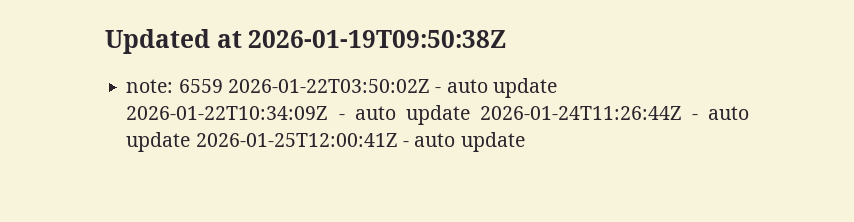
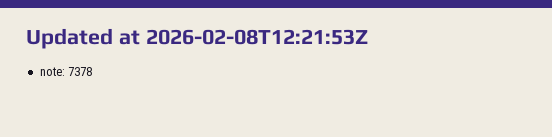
- Updated at 2026-01-19T09:50:38Z
+ Updated at 2026-02-08T12:21:53Z
- note: 6559 2026-01-22T03:50:02Z - auto update 2026-01-22T10:34:09Z - auto update 2026-01-24T11:26:44Z - auto update 2026-01-25T12:00:41Z - auto update
+ note: 7378

